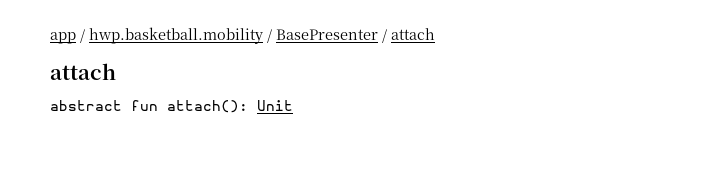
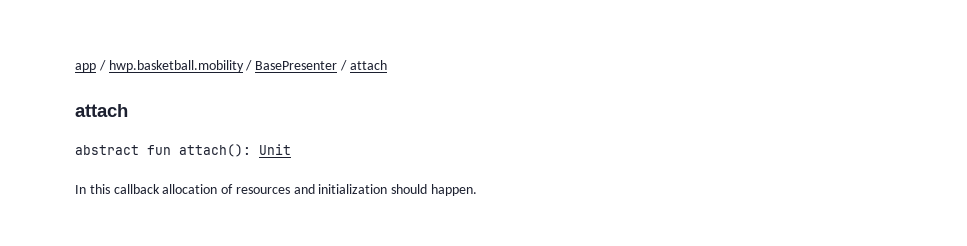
+ In this callback allocation of resources and initialization should happen.

